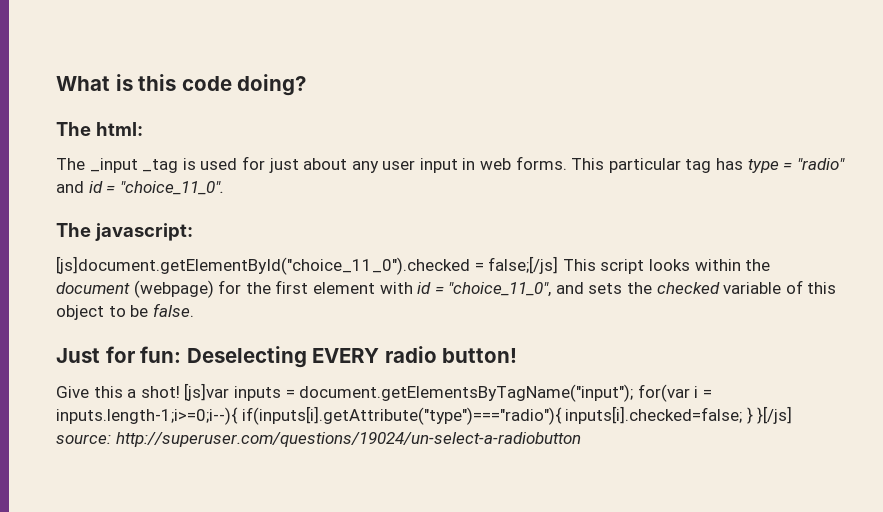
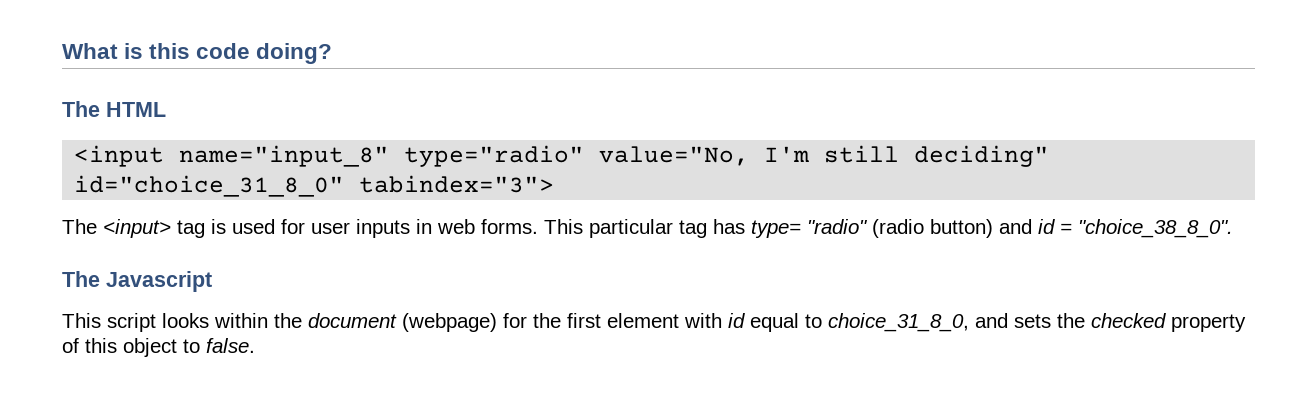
- The html:
- The _input _tag is used for just about any user input in web forms.
+ The HTML
+ <input name="input_8" type="radio" value="No, I'm still deciding" id="choice_31_8_0" tabindex="3">
+ The <input> tag is used for user inputs in web forms.
- This particular tag has type = "radio" and id = "choice_11_0".
- The javascript:
- [js]document.getElementById("choice_11_0").checked = false;[/js] This script looks within the document (webpage) for the first element with id = "choice_11_0", and sets the checked variable of this object to be false.
+ This particular tag has type= "radio" (radio button) and id = "choice_38_8_0".
+ The Javascript
+ This script looks within the document (webpage) for the first element with id equal to choice_31_8_0, and sets the checked property of this object to false.
- Just for fun: Deselecting EVERY radio button!
- Give this a shot! [js]var inputs = document.getElementsByTagName("input"); for(var i = inputs.length-1;i>=0;i--){ if(inputs[i].getAttribute("type")==="radio"){ inputs[i].checked=false; } }[/js] source: http://superuser.com/questions/19024/un-select-a-radiobutton

